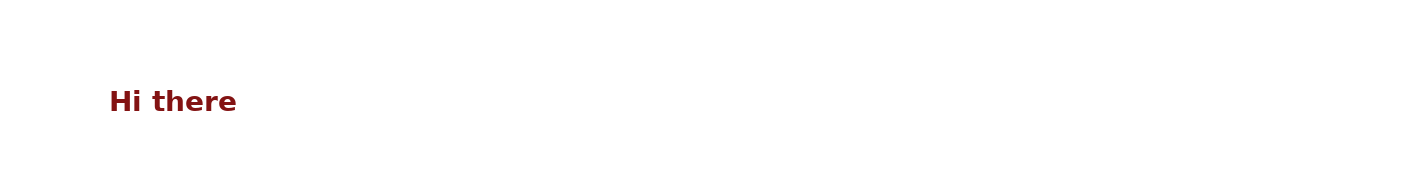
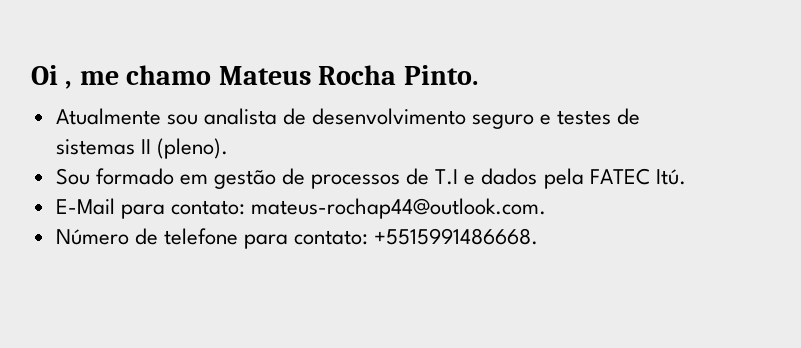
- Hi there
+ Oi , me chamo Mateus Rocha Pinto.
+ Atualmente sou analista de desenvolvimento seguro e testes de sistemas II (pleno).
+ Sou formado em gestão de processos de T.I e dados pela FATEC Itú.
+ E-Mail para contato: mateus-rochap44@outlook.com.
+ Número de telefone para contato: +5515991486668.

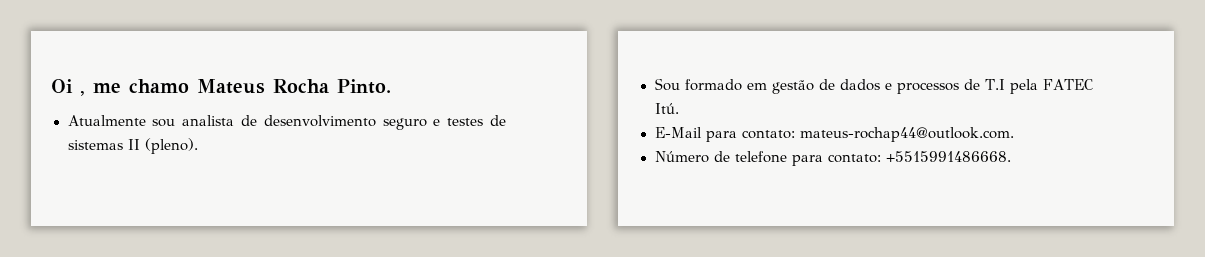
- Sou formado em gestão de processos de T.I e dados pela FATEC Itú.
+ Sou formado em gestão de dados e processos de T.I pela FATEC Itú.

